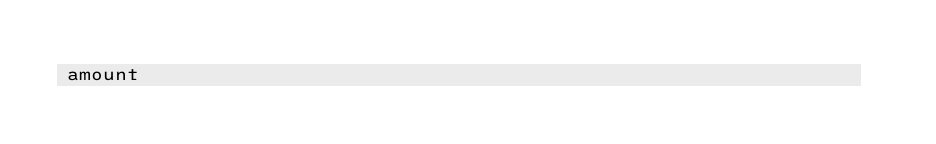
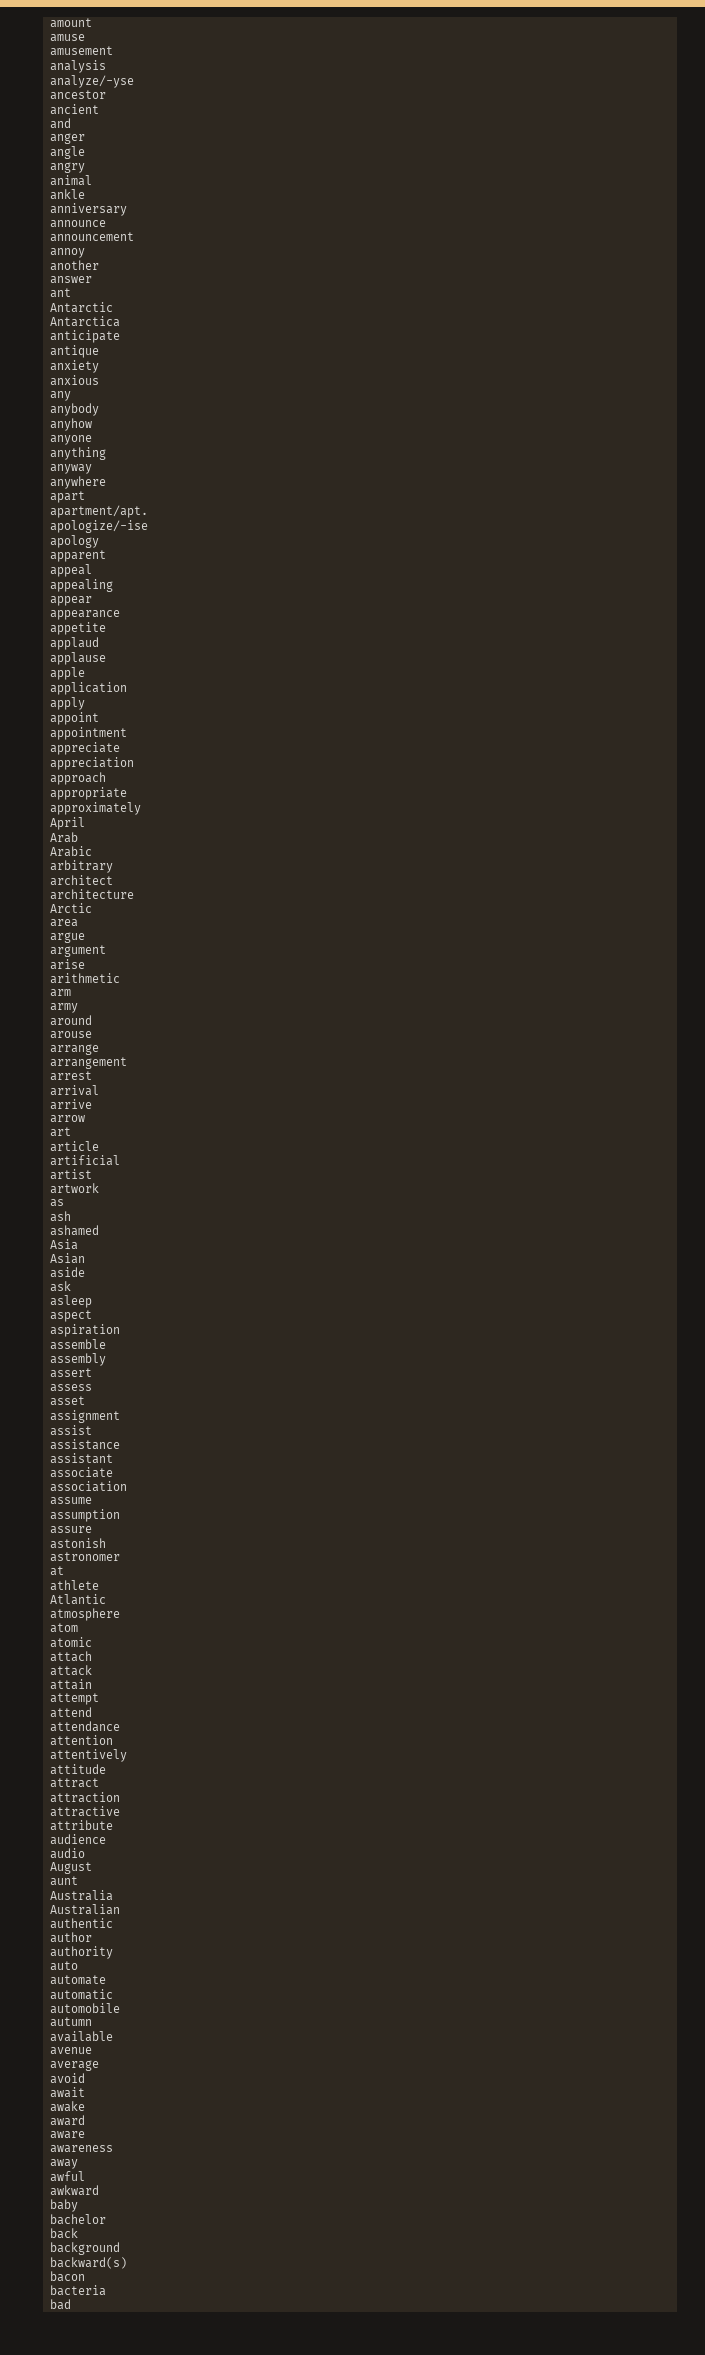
+ amuse
+ amusement
+ analysis
+ analyze/-yse
+ ancestor
+ ancient
+ and
+ anger
+ angle
+ angry
+ animal
+ ankle
+ anniversary
+ announce
+ announcement
+ annoy
+ another
+ answer
+ ant
+ Antarctic
+ Antarctica
+ anticipate
+ antique
+ anxiety
+ anxious
+ any
+ anybody
+ anyhow
+ anyone
+ anything
+ anyway
+ anywhere
+ apart
+ apartment/apt.
+ apologize/-ise
+ apology
+ apparent
+ appeal
+ appealing
+ appear
+ appearance
+ appetite
+ applaud
+ applause
+ apple
+ application
+ apply
+ appoint
+ appointment
+ appreciate
+ appreciation
+ approach
+ appropriate
+ approximately
+ April
+ Arab
+ Arabic
+ arbitrary
+ architect
+ architecture
+ Arctic
+ area
+ argue
+ argument
+ arise
+ arithmetic
+ arm
+ army
+ around
+ arouse
+ arrange
+ arrangement
+ arrest
+ arrival
+ arrive
+ arrow
+ art
+ article
+ artificial
+ artist
+ artwork
+ as
+ ash
+ ashamed
+ Asia
+ Asian
+ aside
+ ask
+ asleep
+ aspect
+ aspiration
+ assemble
+ assembly
+ assert
+ assess
+ asset
+ assignment
+ assist
+ assistance
+ assistant
+ associate
+ association
+ assume
+ assumption
+ assure
+ astonish
+ astronomer
+ at
+ athlete
+ Atlantic
+ atmosphere
+ atom
+ atomic
+ attach
+ attack
+ attain
+ attempt
+ attend
+ attendance
+ attention
+ attentively
+ attitude
+ attract
+ attraction
+ attractive
+ attribute
+ audience
+ audio
+ August
+ aunt
+ Australia
+ Australian
+ authentic
+ author
+ authority
+ auto
+ automate
+ automatic
+ automobile
+ autumn
+ available
+ avenue
+ average
+ avoid
+ await
+ awake
+ award
+ aware
+ awareness
+ away
+ awful
+ awkward
+ baby
+ bachelor
+ back
+ background
+ backward(s)
+ bacon
+ bacteria
+ bad

